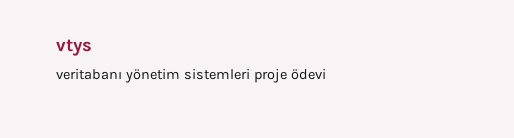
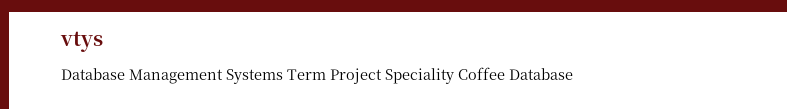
- veritabanı yönetim sistemleri proje ödevi
+ Database Management Systems Term Project Speciality Coffee Database

